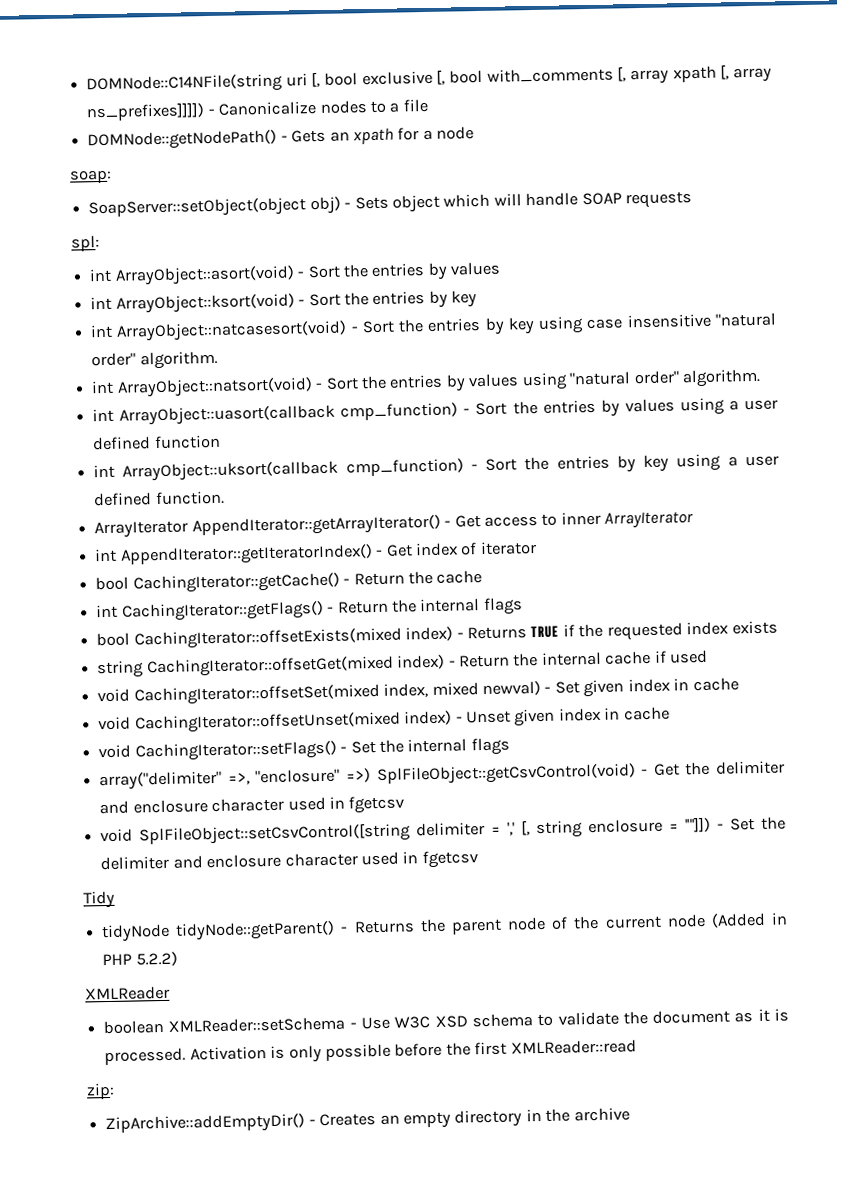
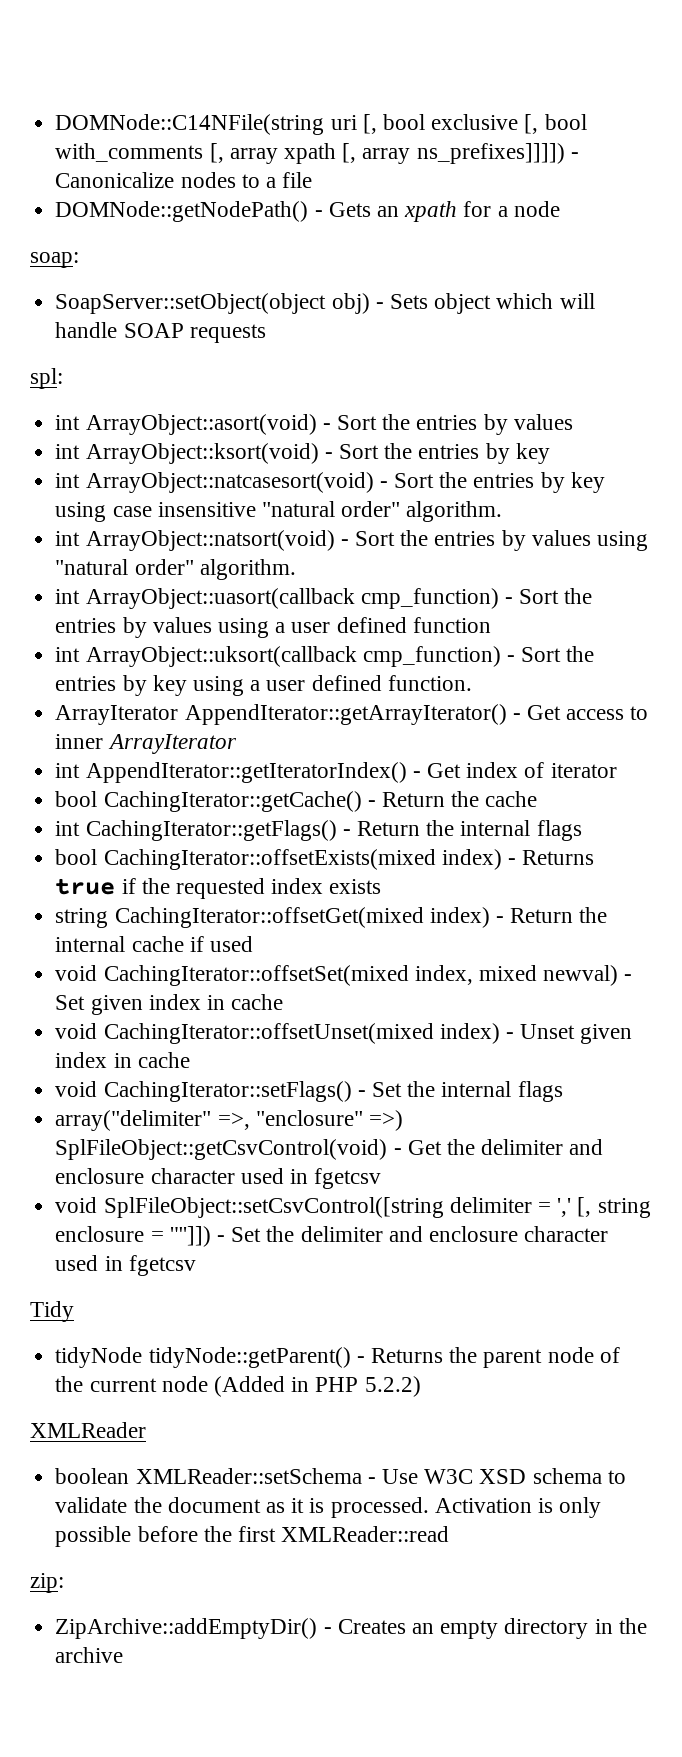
- bool CachingIterator::offsetExists(mixed index) - Returns TRUE if the requested index exists
+ bool CachingIterator::offsetExists(mixed index) - Returns true if the requested index exists

